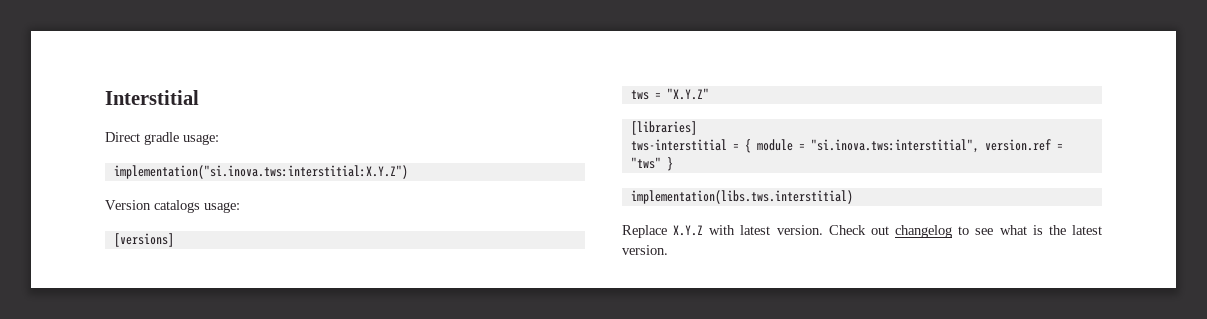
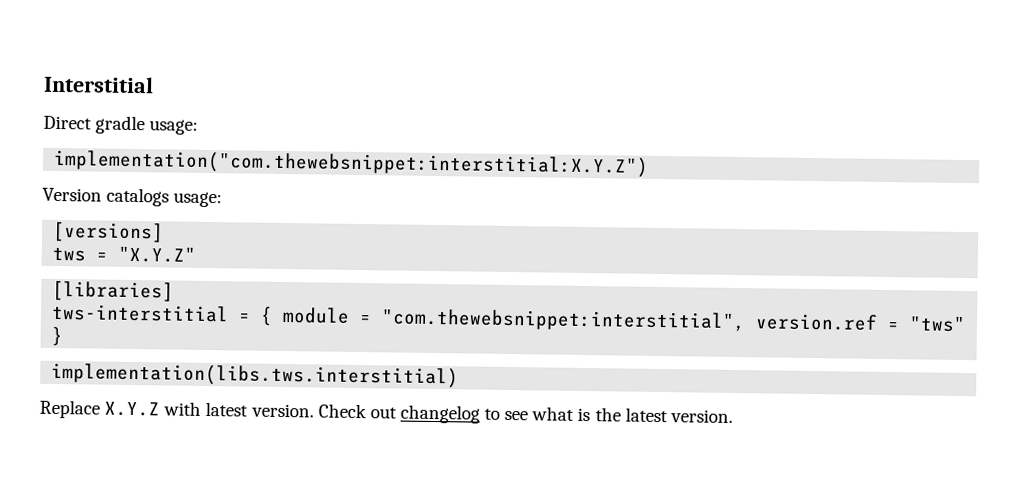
- implementation("si.inova.tws:interstitial:X.Y.Z")
+ implementation("com.thewebsnippet:interstitial:X.Y.Z")
- tws-interstitial = { module = "si.inova.tws:interstitial", version.ref = "tws" }
+ tws-interstitial = { module = "com.thewebsnippet:interstitial", version.ref = "tws" }

